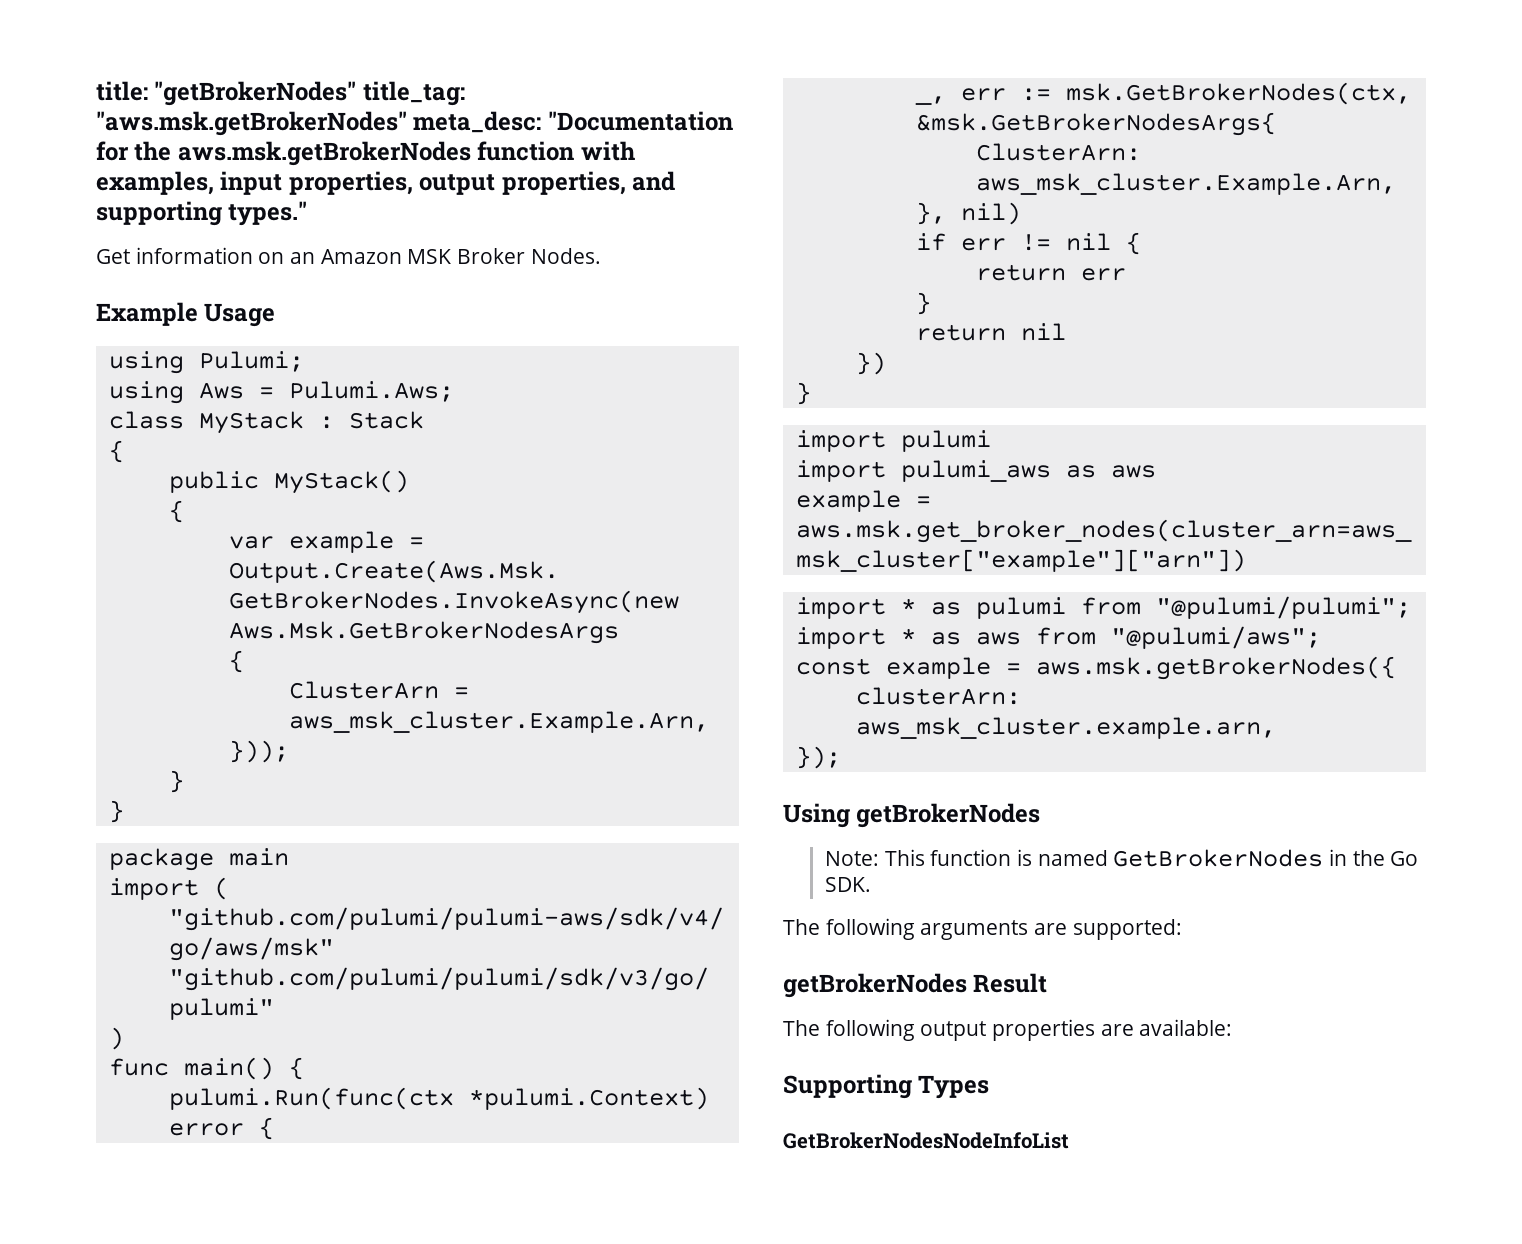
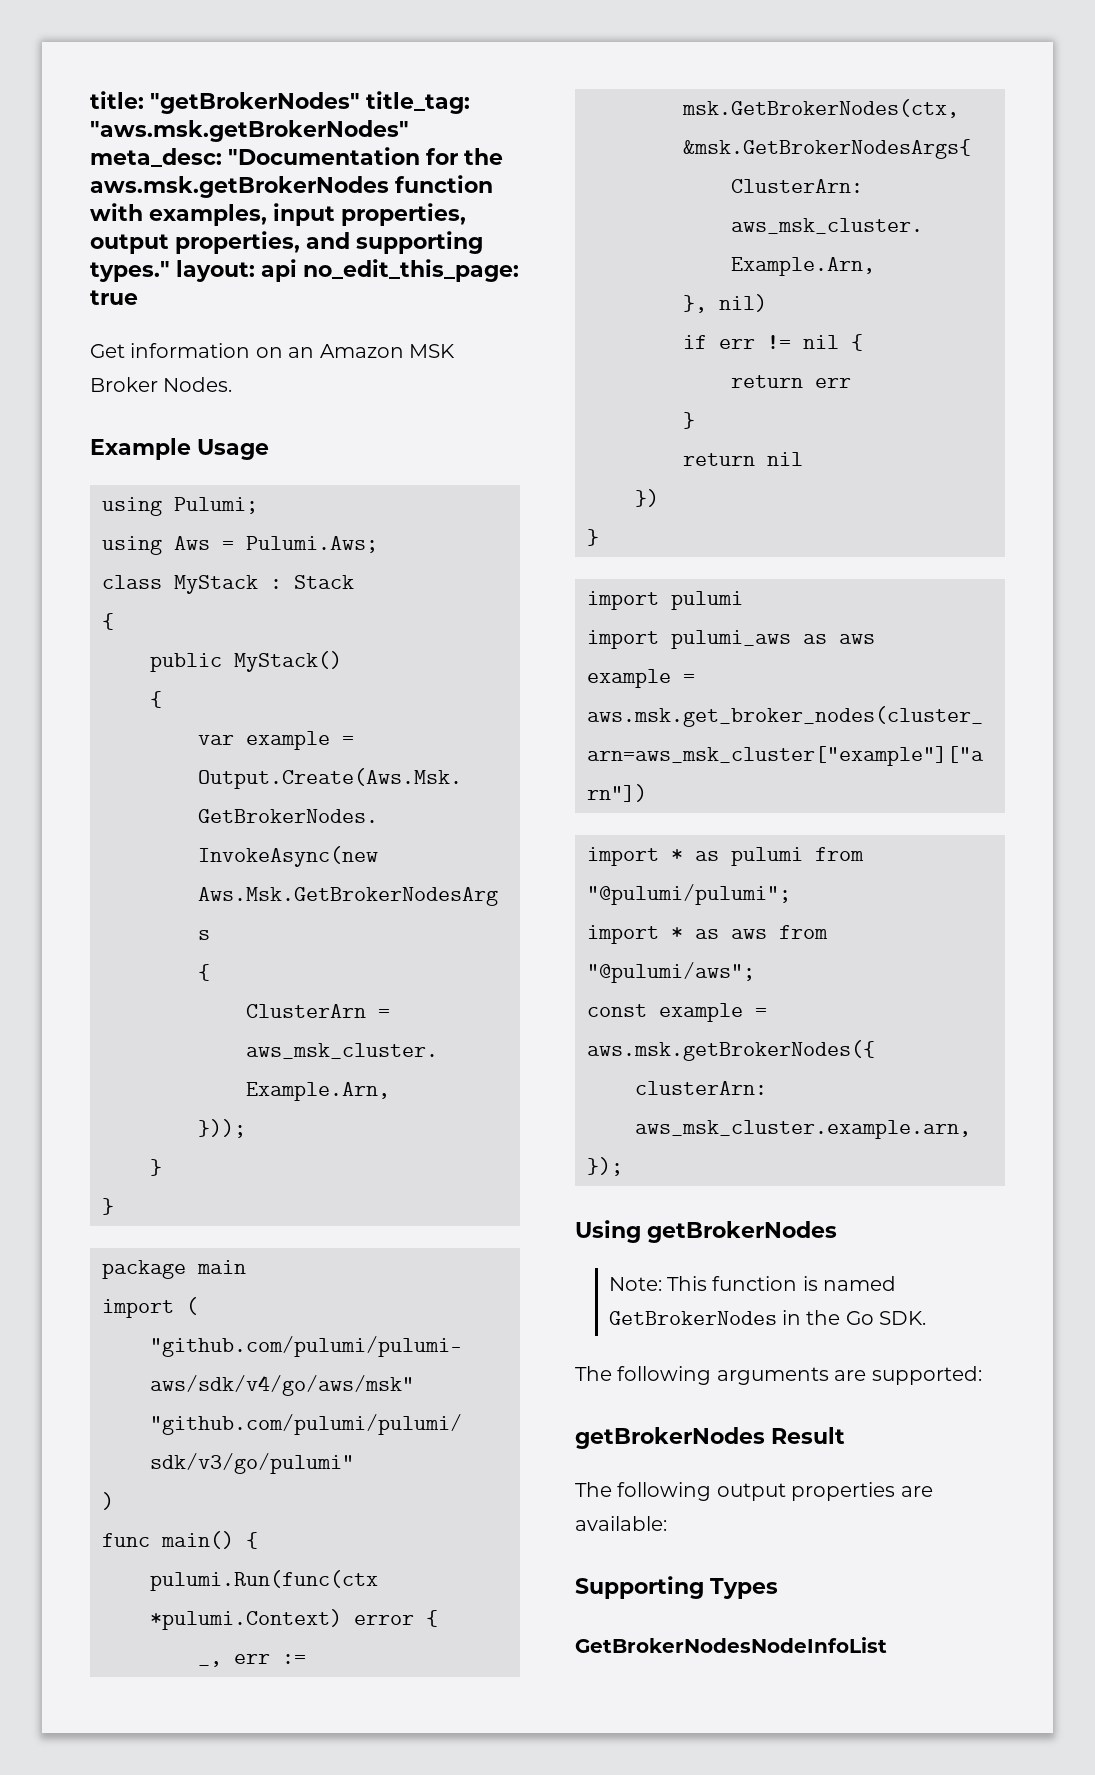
- title: "getBrokerNodes" title_tag: "aws.msk.getBrokerNodes" meta_desc: "Documentation for the aws.msk.getBrokerNodes function with examples, input properties, output properties, and supporting types."
+ title: "getBrokerNodes" title_tag: "aws.msk.getBrokerNodes" meta_desc: "Documentation for the aws.msk.getBrokerNodes function with examples, input properties, output properties, and supporting types." layout: api no_edit_this_page: true

